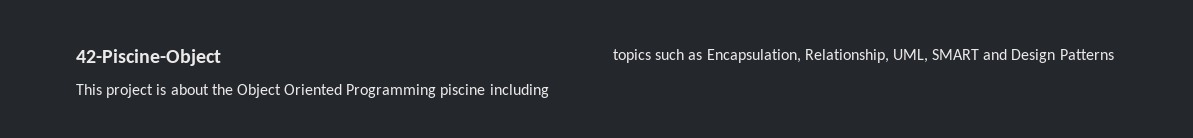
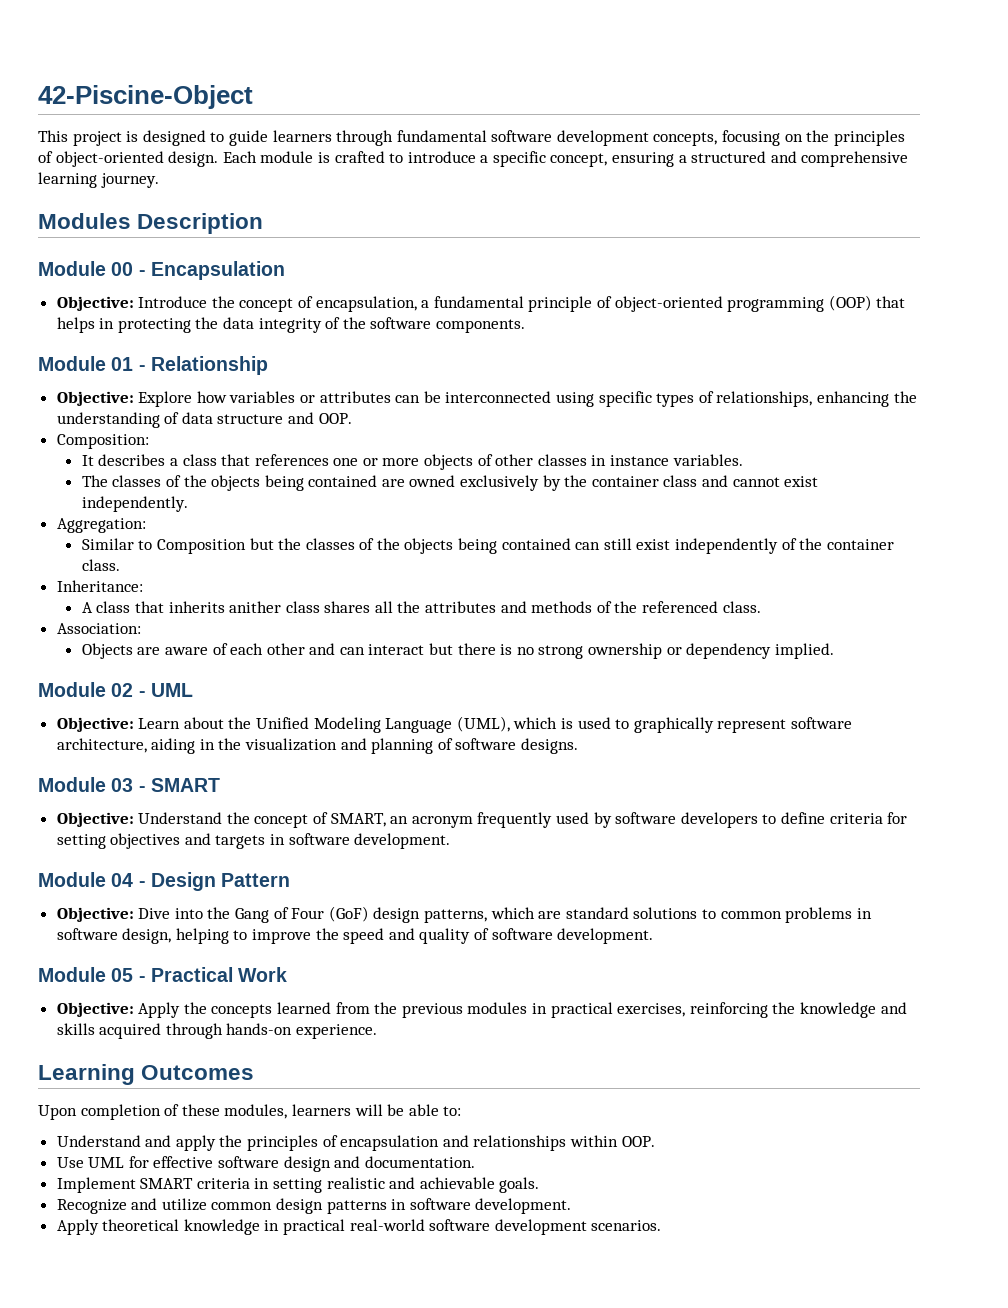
- This project is about the Object Oriented Programming piscine including topics such as Encapsulation, Relationship, UML, SMART and Design Patterns
+ This project is designed to guide learners through fundamental software development concepts, focusing on the principles of object-oriented design. Each module is crafted to introduce a specific concept, ensuring a structured and comprehensive learning journey.
+ Modules Description
+ Module 00 - Encapsulation
+ Objective: Introduce the concept of encapsulation, a fundamental principle of object-oriented programming (OOP) that helps in protecting the data integrity of the software components.
+ Module 01 - Relationship
+ Objective: Explore how variables or attributes can be interconnected using specific types of relationships, enhancing the understanding of data structure and OOP.
+ Composition:
+ It describes a class that references one or more objects of other classes in instance variables.
+ The classes of the objects being contained are owned exclusively by the container class and cannot exist independently.
+ Aggregation:
+ Similar to Composition but the classes of the objects being contained can still exist independently of the container class.
+ Inheritance:
+ A class that inherits anither class shares all the attributes and methods of the referenced class.
+ Association:
+ Objects are aware of each other and can interact but there is no strong ownership or dependency implied.
+ Module 02 - UML
+ Objective: Learn about the Unified Modeling Language (UML), which is used to graphically represent software architecture, aiding in the visualization and planning of software designs.
+ Module 03 - SMART
+ Objective: Understand the concept of SMART, an acronym frequently used by software developers to define criteria for setting objectives and targets in software development.
+ Module 04 - Design Pattern
+ Objective: Dive into the Gang of Four (GoF) design patterns, which are standard solutions to common problems in software design, helping to improve the speed and quality of software development.
+ Module 05 - Practical Work
+ Objective: Apply the concepts learned from the previous modules in practical exercises, reinforcing the knowledge and skills acquired through hands-on experience.
+ Learning Outcomes
+ Upon completion of these modules, learners will be able to:
+ Understand and apply the principles of encapsulation and relationships within OOP.
+ Use UML for effective software design and documentation.
+ Implement SMART criteria in setting realistic and achievable goals.
+ Recognize and utilize common design patterns in software development.
+ Apply theoretical knowledge in practical real-world software development scenarios.

